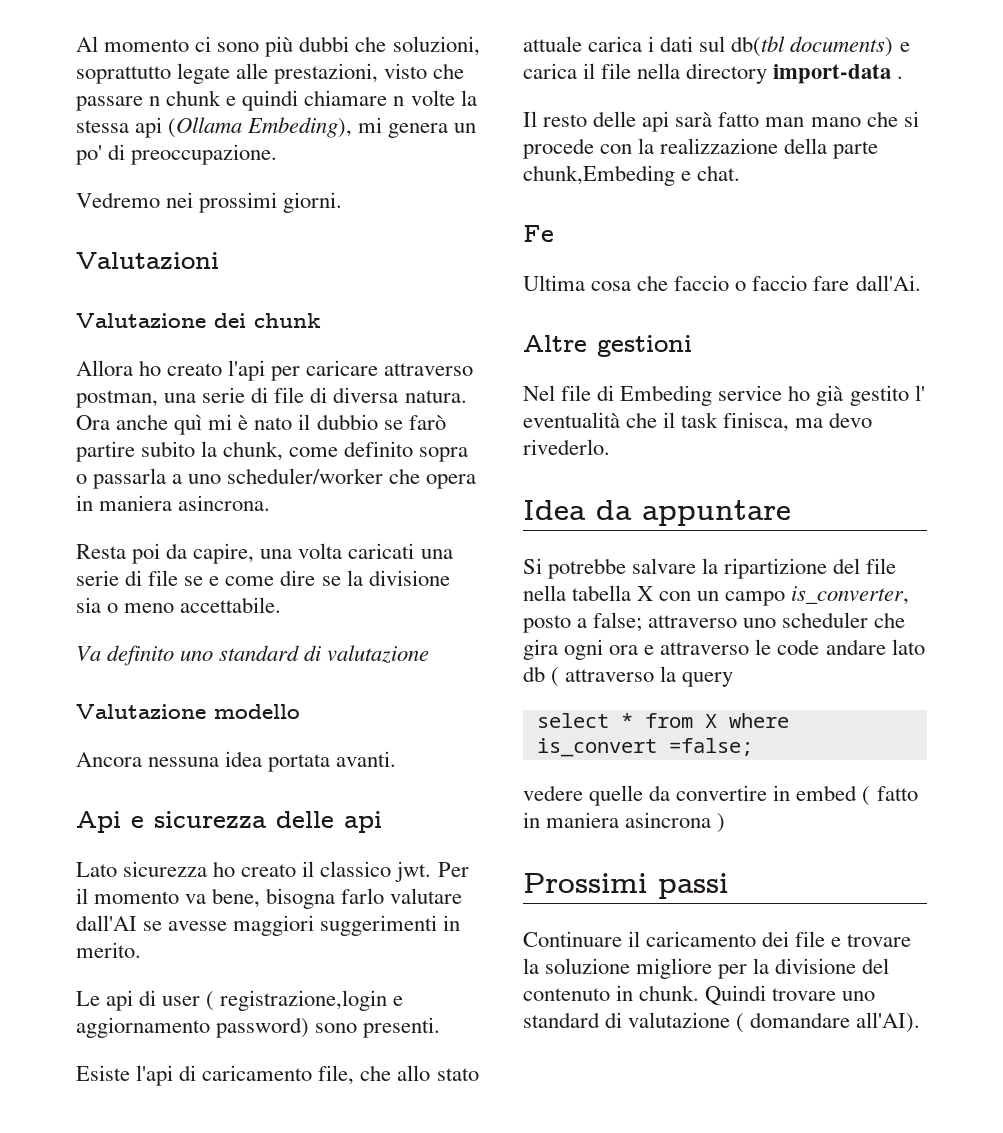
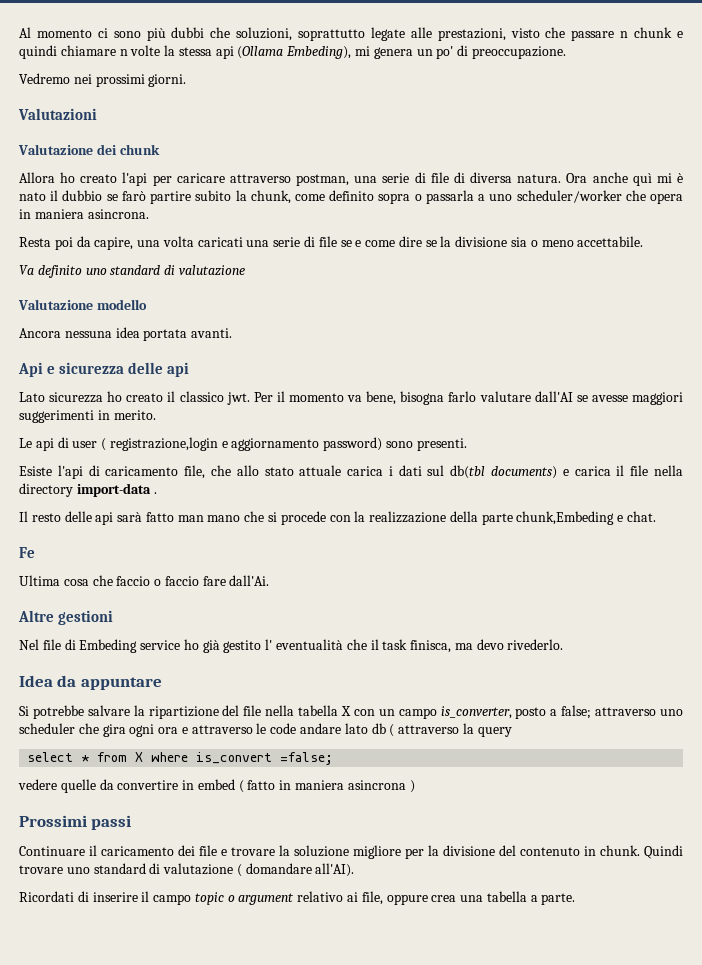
+ Ricordati di inserire il campo topic o argument relativo ai file, oppure crea una tabella a parte.

